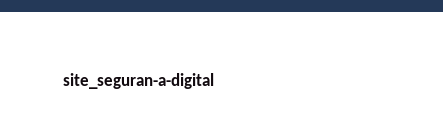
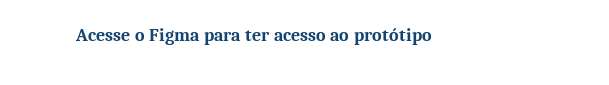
- site_seguran-a-digital
+ Acesse o Figma para ter acesso ao protótipo

